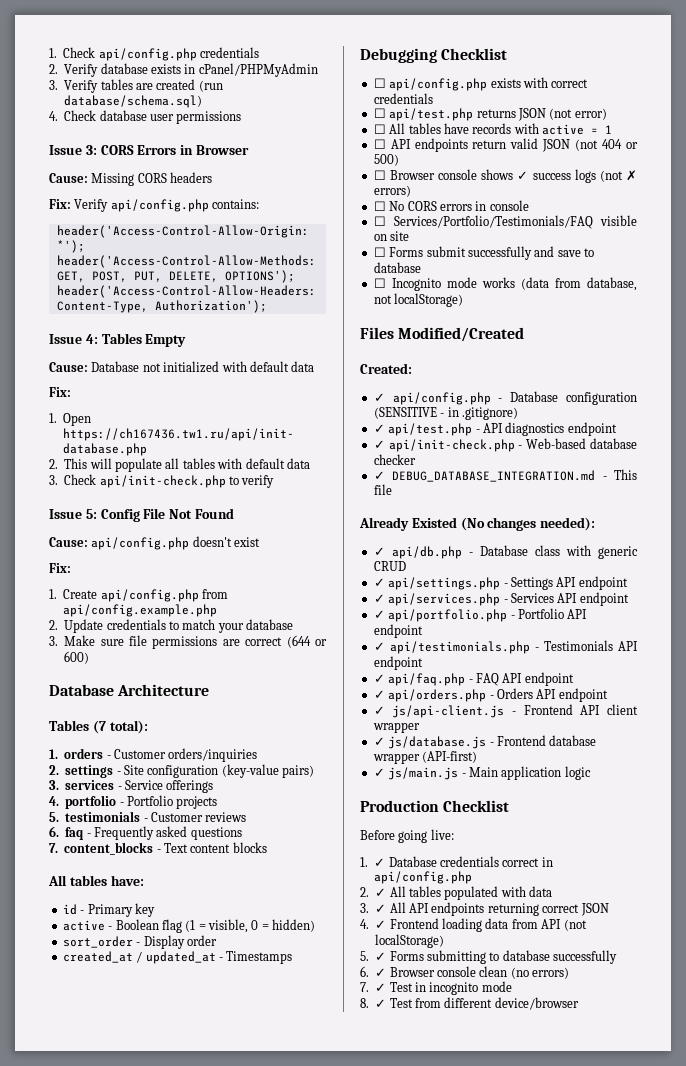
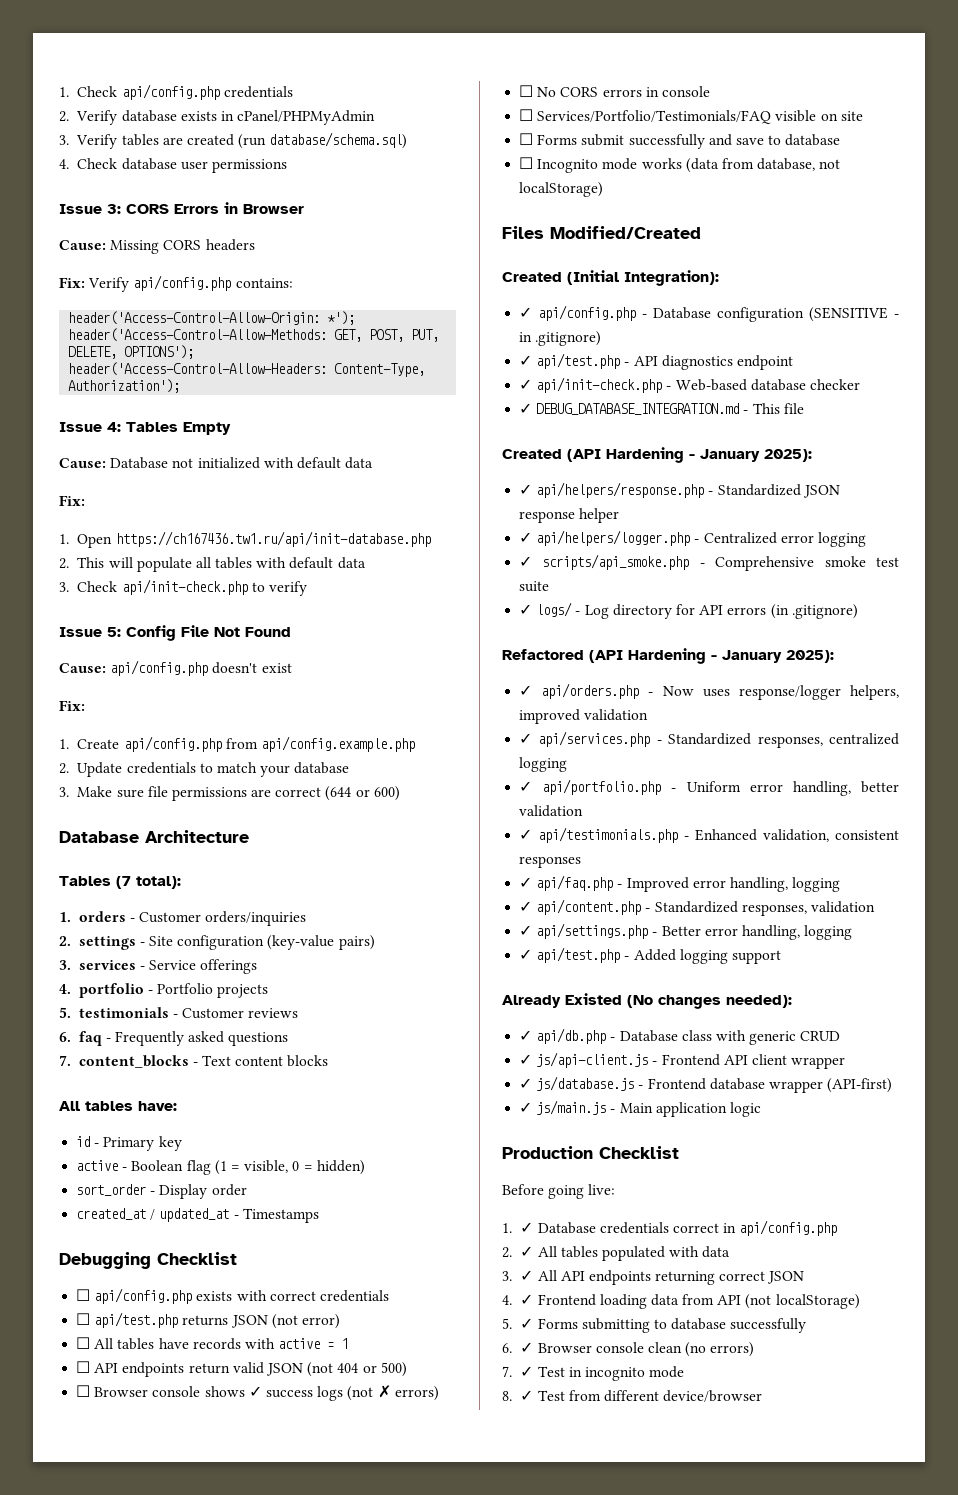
- Created:
+ Created (Initial Integration):
+ Created (API Hardening - January 2025):
+ ✓ api/helpers/response.php - Standardized JSON response helper
+ ✓ api/helpers/logger.php - Centralized error logging
+ ✓ scripts/api_smoke.php - Comprehensive smoke test suite
+ ✓ logs/ - Log directory for API errors (in .gitignore)
+ Refactored (API Hardening - January 2025):
+ ✓ api/orders.php - Now uses response/logger helpers, improved validation
+ ✓ api/services.php - Standardized responses, centralized logging
+ ✓ api/portfolio.php - Uniform error handling, better validation
+ ✓ api/testimonials.php - Enhanced validation, consistent responses
+ ✓ api/faq.php - Improved error handling, logging
+ ✓ api/content.php - Standardized responses, validation
+ ✓ api/settings.php - Better error handling, logging
+ ✓ api/test.php - Added logging support
- ✓ api/settings.php - Settings API endpoint
- ✓ api/services.php - Services API endpoint
- ✓ api/portfolio.php - Portfolio API endpoint
- ✓ api/testimonials.php - Testimonials API endpoint
- ✓ api/faq.php - FAQ API endpoint
- ✓ api/orders.php - Orders API endpoint

